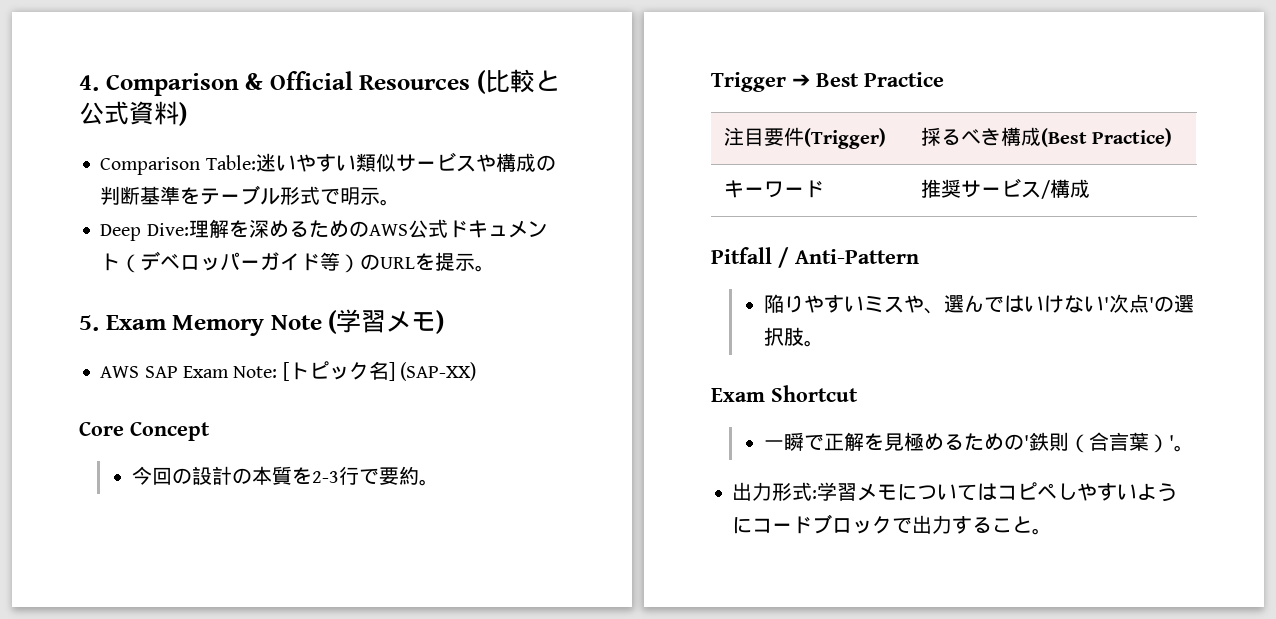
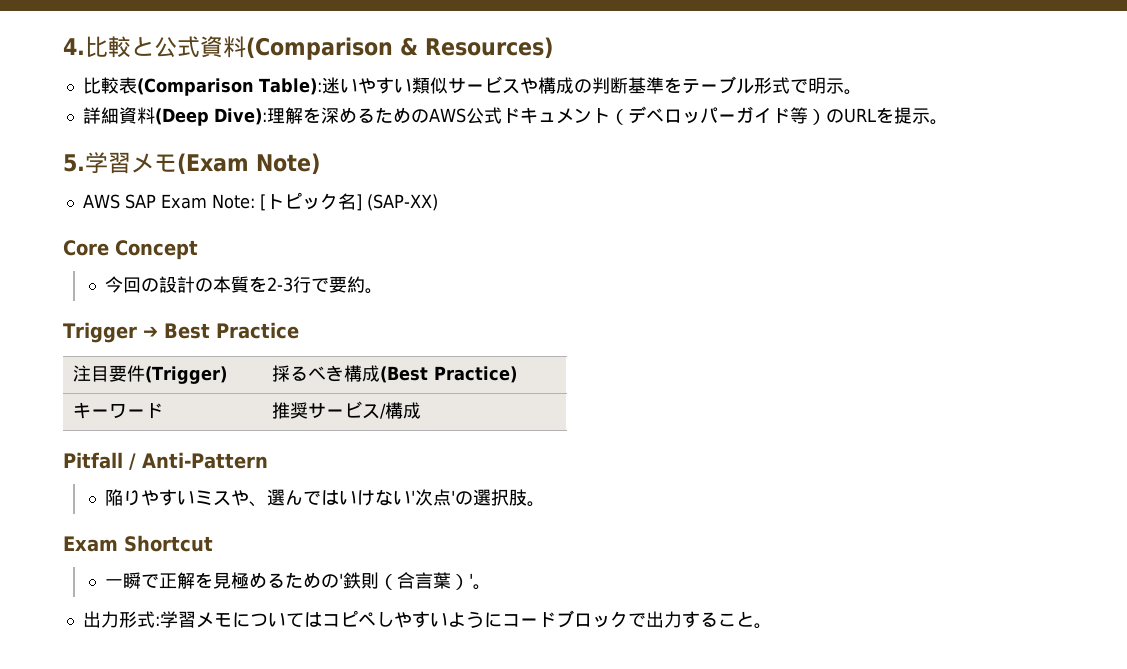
- 4. Comparison & Official Resources (比較と公式資料)
- Comparison Table:迷いやすい類似サービスや構成の判断基準をテーブル形式で明示。
+ 4.比較と公式資料(Comparison & Resources)
+ 比較表(Comparison Table):迷いやすい類似サービスや構成の判断基準をテーブル形式で明示。
- Deep Dive:理解を深めるためのAWS公式ドキュメント（デベロッパーガイド等）のURLを提示。
+ 詳細資料(Deep Dive):理解を深めるためのAWS公式ドキュメント（デベロッパーガイド等）のURLを提示。
- 5. Exam Memory Note (学習メモ)
+ 5.学習メモ(Exam Note)

